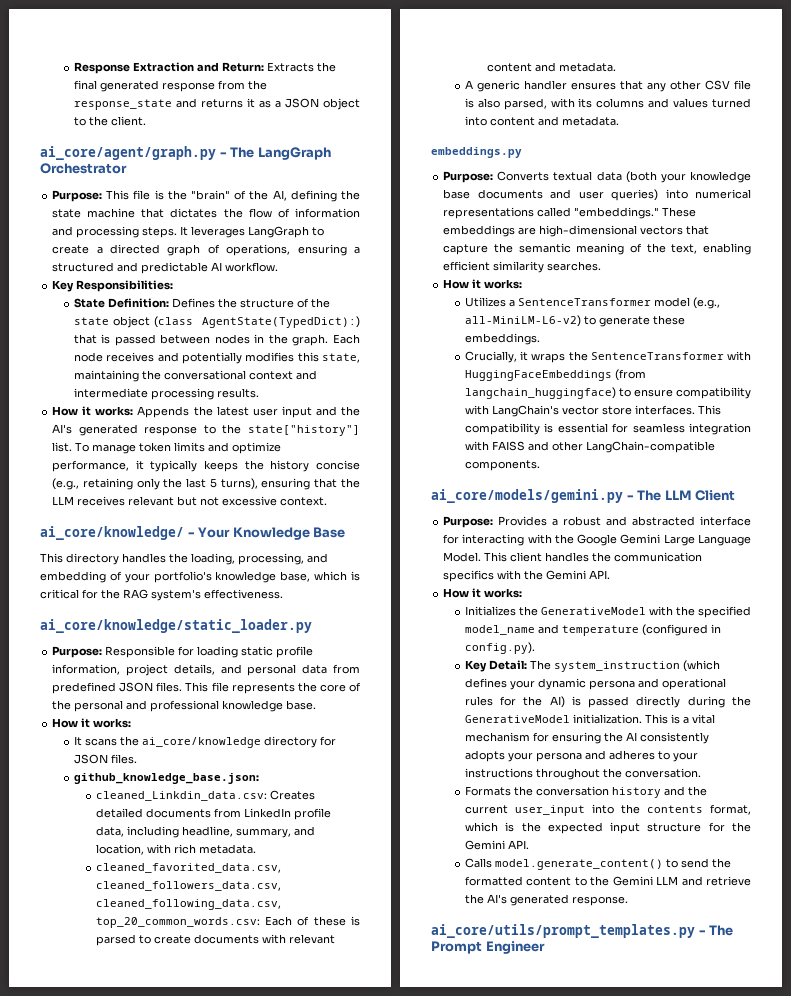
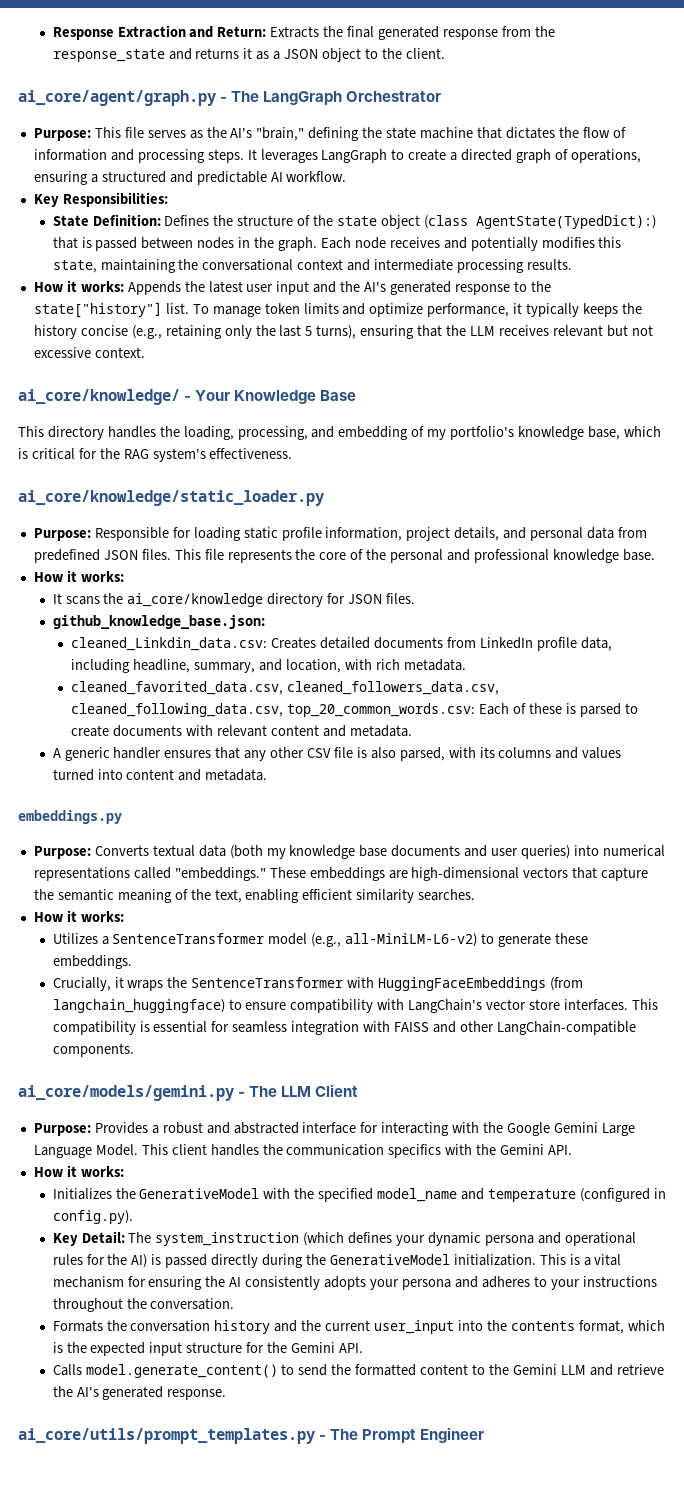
- Purpose: This file is the "brain" of the AI, defining the state machine that dictates the flow of information and processing steps.
+ Purpose: This file serves as the AI's "brain," defining the state machine that dictates the flow of information and processing steps.
- This directory handles the loading, processing, and embedding of your portfolio's knowledge base, which is critical for the RAG system's effectiveness.
+ This directory handles the loading, processing, and embedding of my portfolio's knowledge base, which is critical for the RAG system's effectiveness.
- Purpose: Converts textual data (both your knowledge base documents and user queries) into numerical representations called "embeddings."
+ Purpose: Converts textual data (both my knowledge base documents and user queries) into numerical representations called "embeddings."

